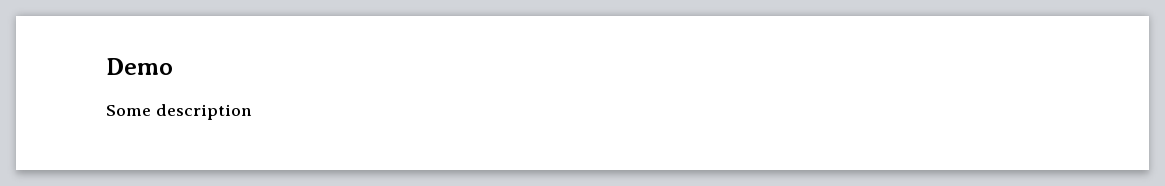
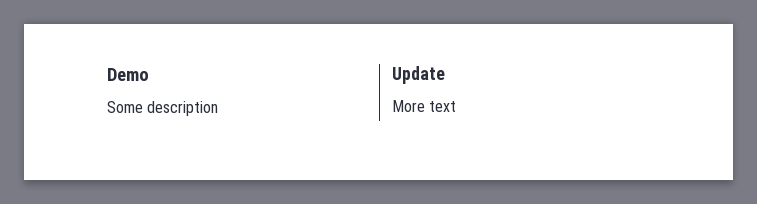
+ Update
+ More text

